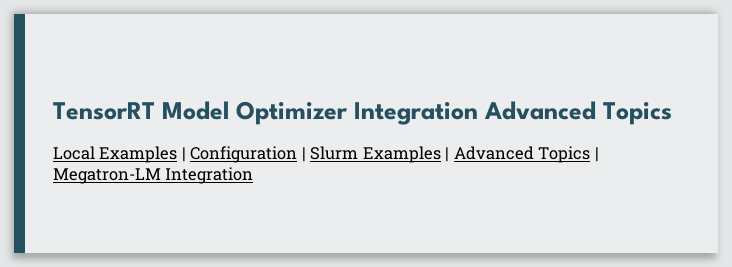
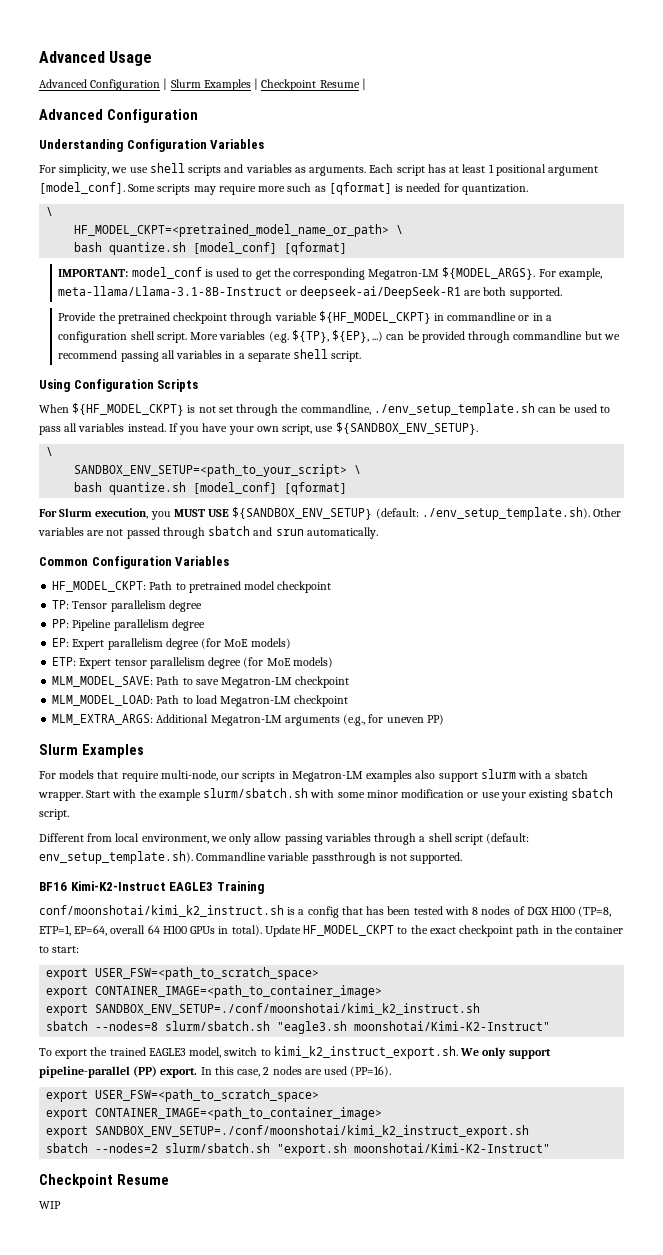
- TensorRT Model Optimizer Integration Advanced Topics
- Local Examples | Configuration | Slurm Examples | Advanced Topics | Megatron-LM Integration
+ Advanced Usage
+ Advanced Configuration | Slurm Examples | Checkpoint Resume |
+ Advanced Configuration
+ Understanding Configuration Variables
+ For simplicity, we use shell scripts and variables as arguments. Each script has at least 1 positional argument [model_conf]. Some scripts may require more such as [qformat] is needed for quantization.
+ \
+ HF_MODEL_CKPT=<pretrained_model_name_or_path> \
+ bash quantize.sh [model_conf] [qformat]
+ IMPORTANT: model_conf is used to get the corresponding Megatron-LM ${MODEL_ARGS}. For example, meta-llama/Llama-3.1-8B-Instruct or deepseek-ai/DeepSeek-R1 are both supported.
+ Provide the pretrained checkpoint through variable ${HF_MODEL_CKPT} in commandline or in a configuration shell script. More variables (e.g. ${TP}, ${EP}, ...) can be provided through commandline but we recommend passing all variables in a separate shell script.
+ Using Configuration Scripts
+ When ${HF_MODEL_CKPT} is not set through the commandline, ./env_setup_template.sh can be used to pass all variables instead. If you have your own script, use ${SANDBOX_ENV_SETUP}.
+ \
+ SANDBOX_ENV_SETUP=<path_to_your_script> \
+ bash quantize.sh [model_conf] [qformat]
+ For Slurm execution, you MUST USE ${SANDBOX_ENV_SETUP} (default: ./env_setup_template.sh). Other variables are not passed through sbatch and srun automatically.
+ Common Configuration Variables
+ HF_MODEL_CKPT: Path to pretrained model checkpoint
+ TP: Tensor parallelism degree
+ PP: Pipeline parallelism degree
+ EP: Expert parallelism degree (for MoE models)
+ ETP: Expert tensor parallelism degree (for MoE models)
+ MLM_MODEL_SAVE: Path to save Megatron-LM checkpoint
+ MLM_MODEL_LOAD: Path to load Megatron-LM checkpoint
+ MLM_EXTRA_ARGS: Additional Megatron-LM arguments (e.g., for uneven PP)
+ Slurm Examples
+ For models that require multi-node, our scripts in Megatron-LM examples also support slurm with a sbatch wrapper. Start with the example slurm/sbatch.sh with some minor modification or use your existing sbatch script.
+ Different from local environment, we only allow passing variables through a shell script (default: env_setup_template.sh). Commandline variable passthrough is not supported.
+ BF16 Kimi-K2-Instruct EAGLE3 Training
+ conf/moonshotai/kimi_k2_instruct.sh is a config that has been tested with 8 nodes of DGX H100 (TP=8, ETP=1, EP=64, overall 64 H100 GPUs in total). Update HF_MODEL_CKPT to the exact checkpoint path in the container to start:
+ export USER_FSW=<path_to_scratch_space>
+ export CONTAINER_IMAGE=<path_to_container_image>
+ export SANDBOX_ENV_SETUP=./conf/moonshotai/kimi_k2_instruct.sh
+ sbatch --nodes=8 slurm/sbatch.sh "eagle3.sh moonshotai/Kimi-K2-Instruct"
+ To export the trained EAGLE3 model, switch to kimi_k2_instruct_export.sh. We only support pipeline-parallel (PP) export. In this case, 2 nodes are used (PP=16).
+ export USER_FSW=<path_to_scratch_space>
+ export CONTAINER_IMAGE=<path_to_container_image>
+ export SANDBOX_ENV_SETUP=./conf/moonshotai/kimi_k2_instruct_export.sh
+ sbatch --nodes=2 slurm/sbatch.sh "export.sh moonshotai/Kimi-K2-Instruct"
+ Checkpoint Resume
+ WIP

